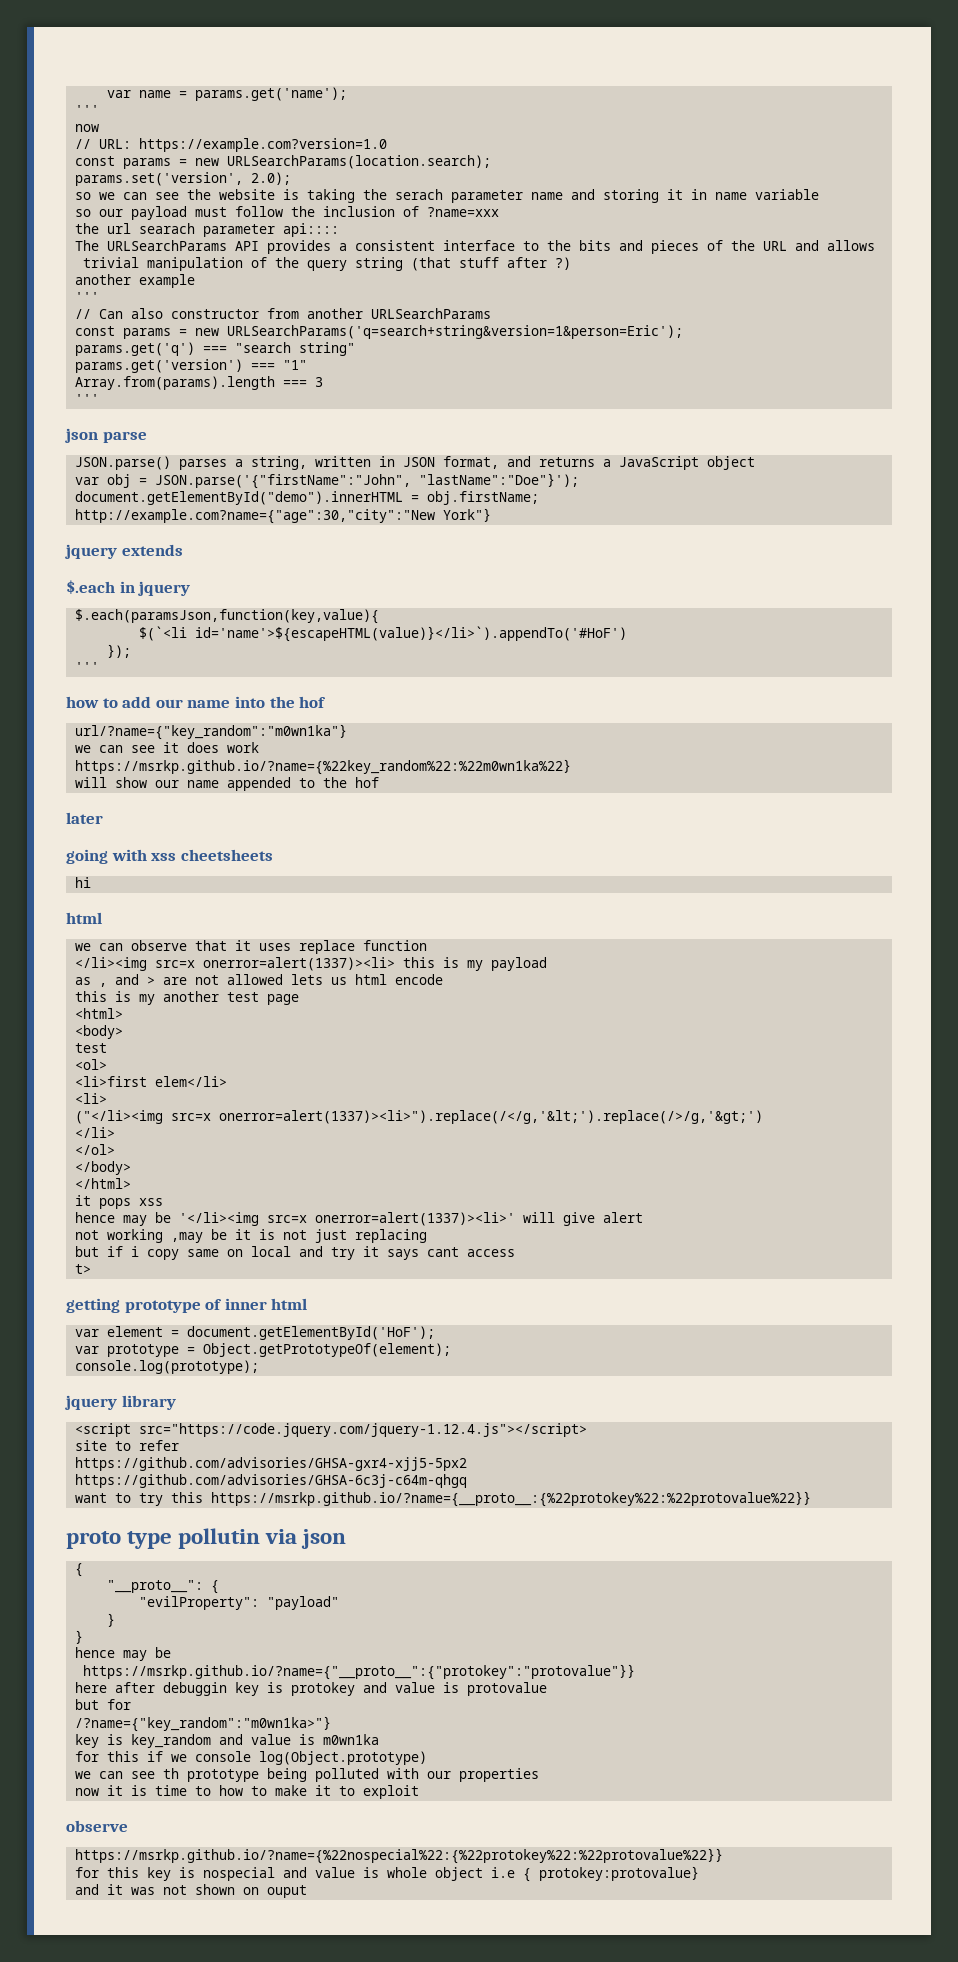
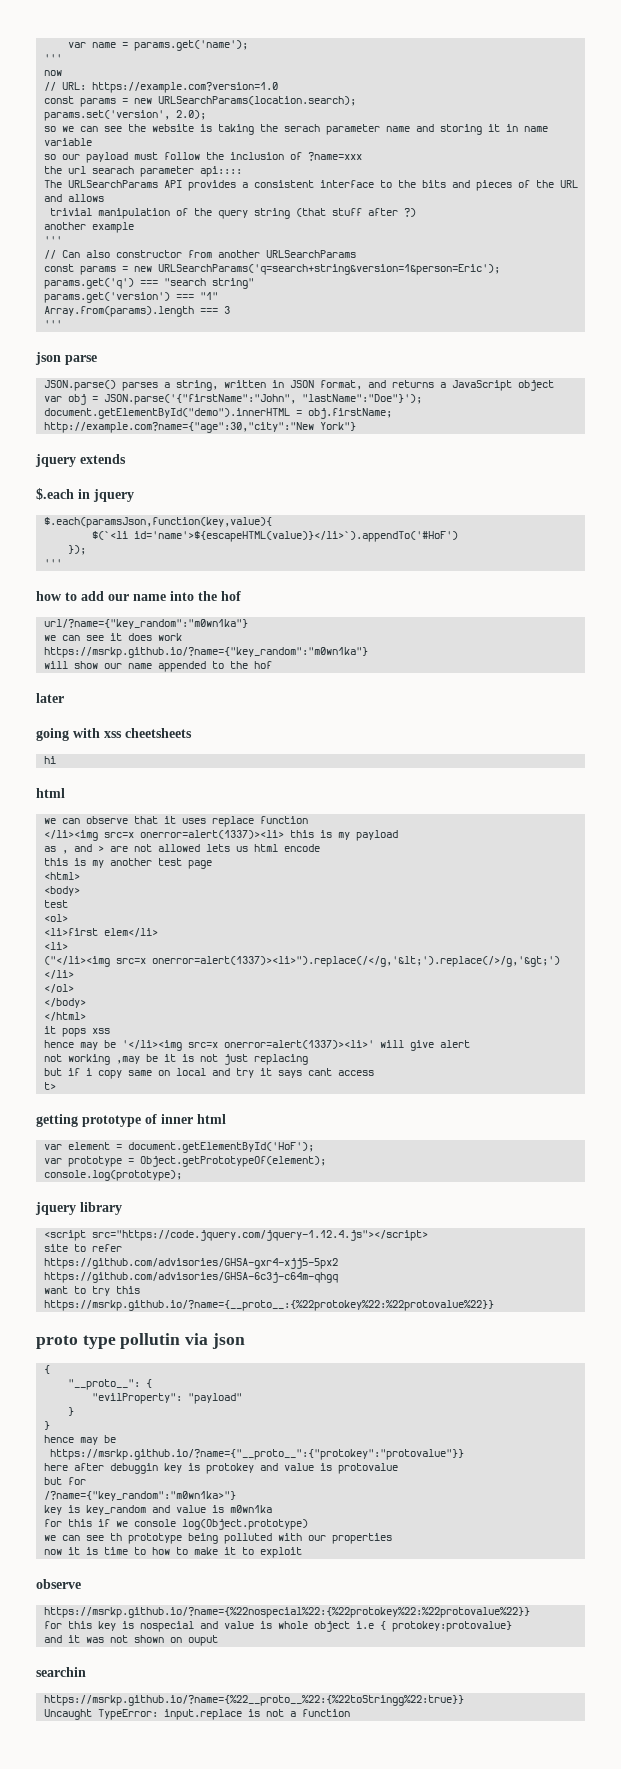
- https://msrkp.github.io/?name={%22key_random%22:%22m0wn1ka%22}
+ https://msrkp.github.io/?name={"key_random":"m0wn1ka"}
+ searchin
+ https://msrkp.github.io/?name={%22__proto__%22:{%22toStringg%22:true}}
+ Uncaught TypeError: input.replace is not a function

